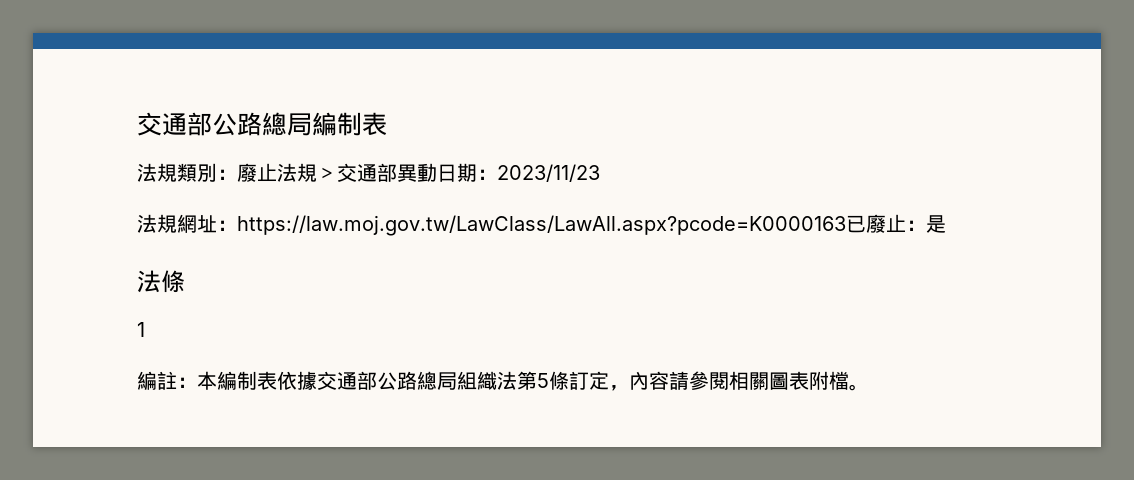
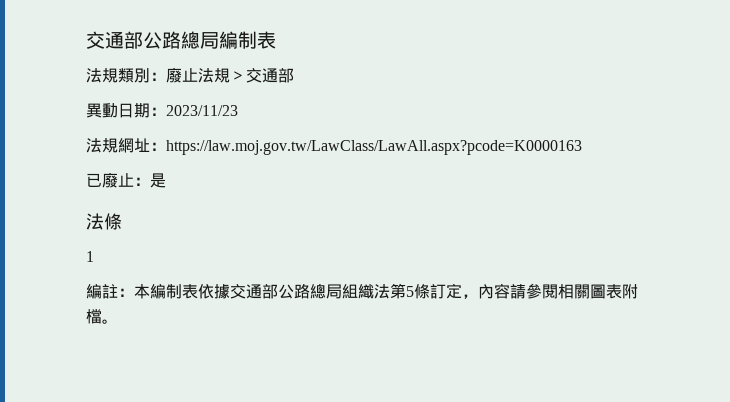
- 法規類別：廢止法規＞交通部異動日期：2023/11/23
+ 法規類別：廢止法規＞交通部
+ 異動日期：2023/11/23
- 法規網址：https://law.moj.gov.tw/LawClass/LawAll.aspx?pcode=K0000163已廢止：是
+ 法規網址：https://law.moj.gov.tw/LawClass/LawAll.aspx?pcode=K0000163
+ 已廢止：是

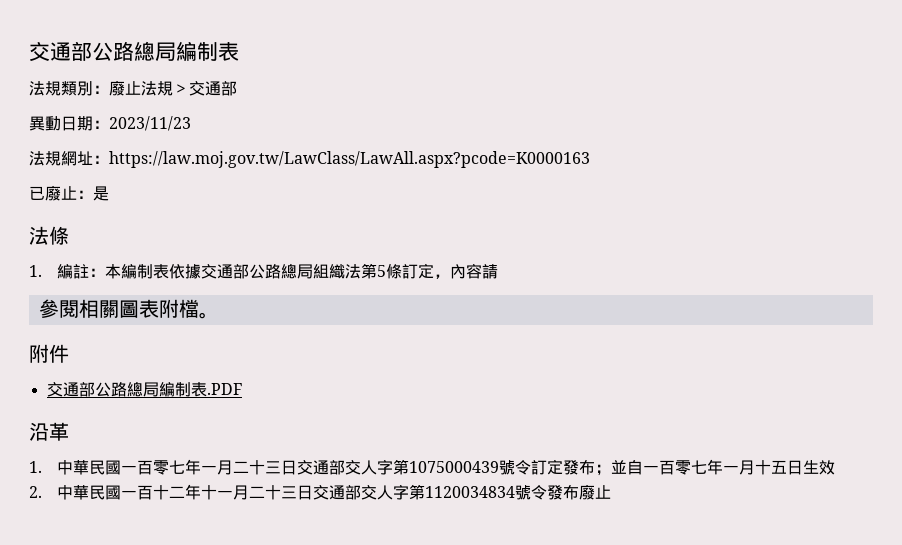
- 1
- 編註：本編制表依據交通部公路總局組織法第5條訂定，內容請參閱相關圖表附檔。
+ 1.編註：本編制表依據交通部公路總局組織法第5條訂定，內容請
+ 參閱相關圖表附檔。
+ 附件
+ 交通部公路總局編制表.PDF
+ 沿革
+ 1.中華民國一百零七年一月二十三日交通部交人字第1075000439號令訂定發布；並自一百零七年一月十五日生效
+ 2.中華民國一百十二年十一月二十三日交通部交人字第1120034834號令發布廢止

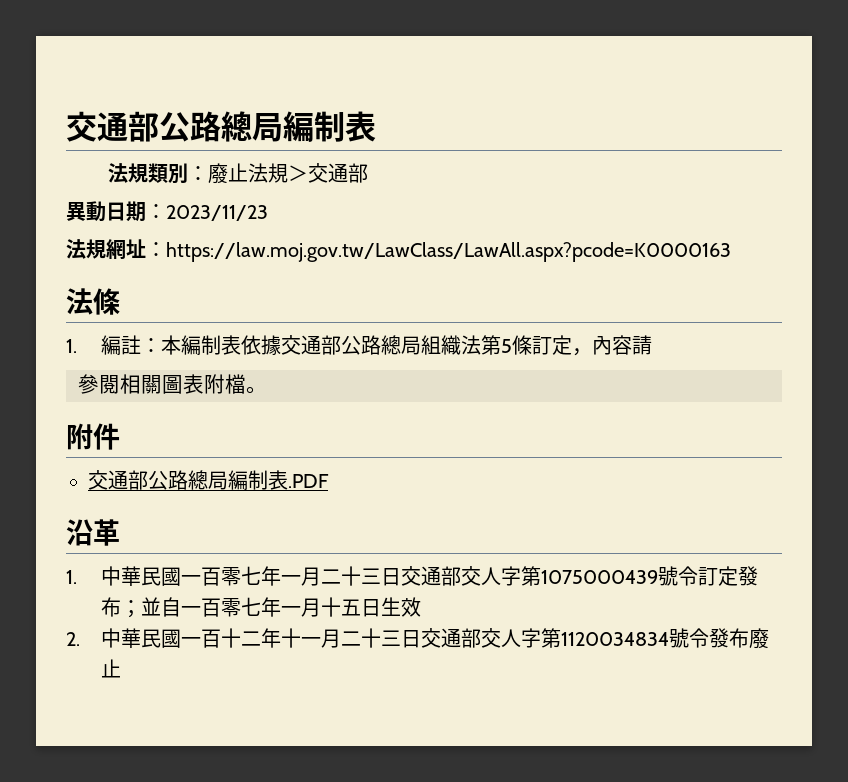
- 已廢止：是

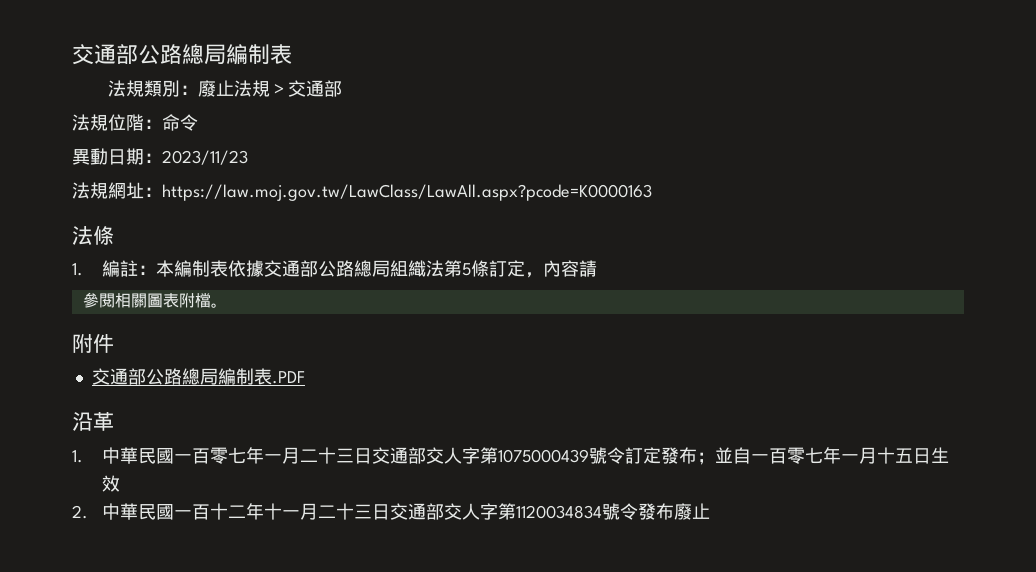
+ 法規位階：命令

